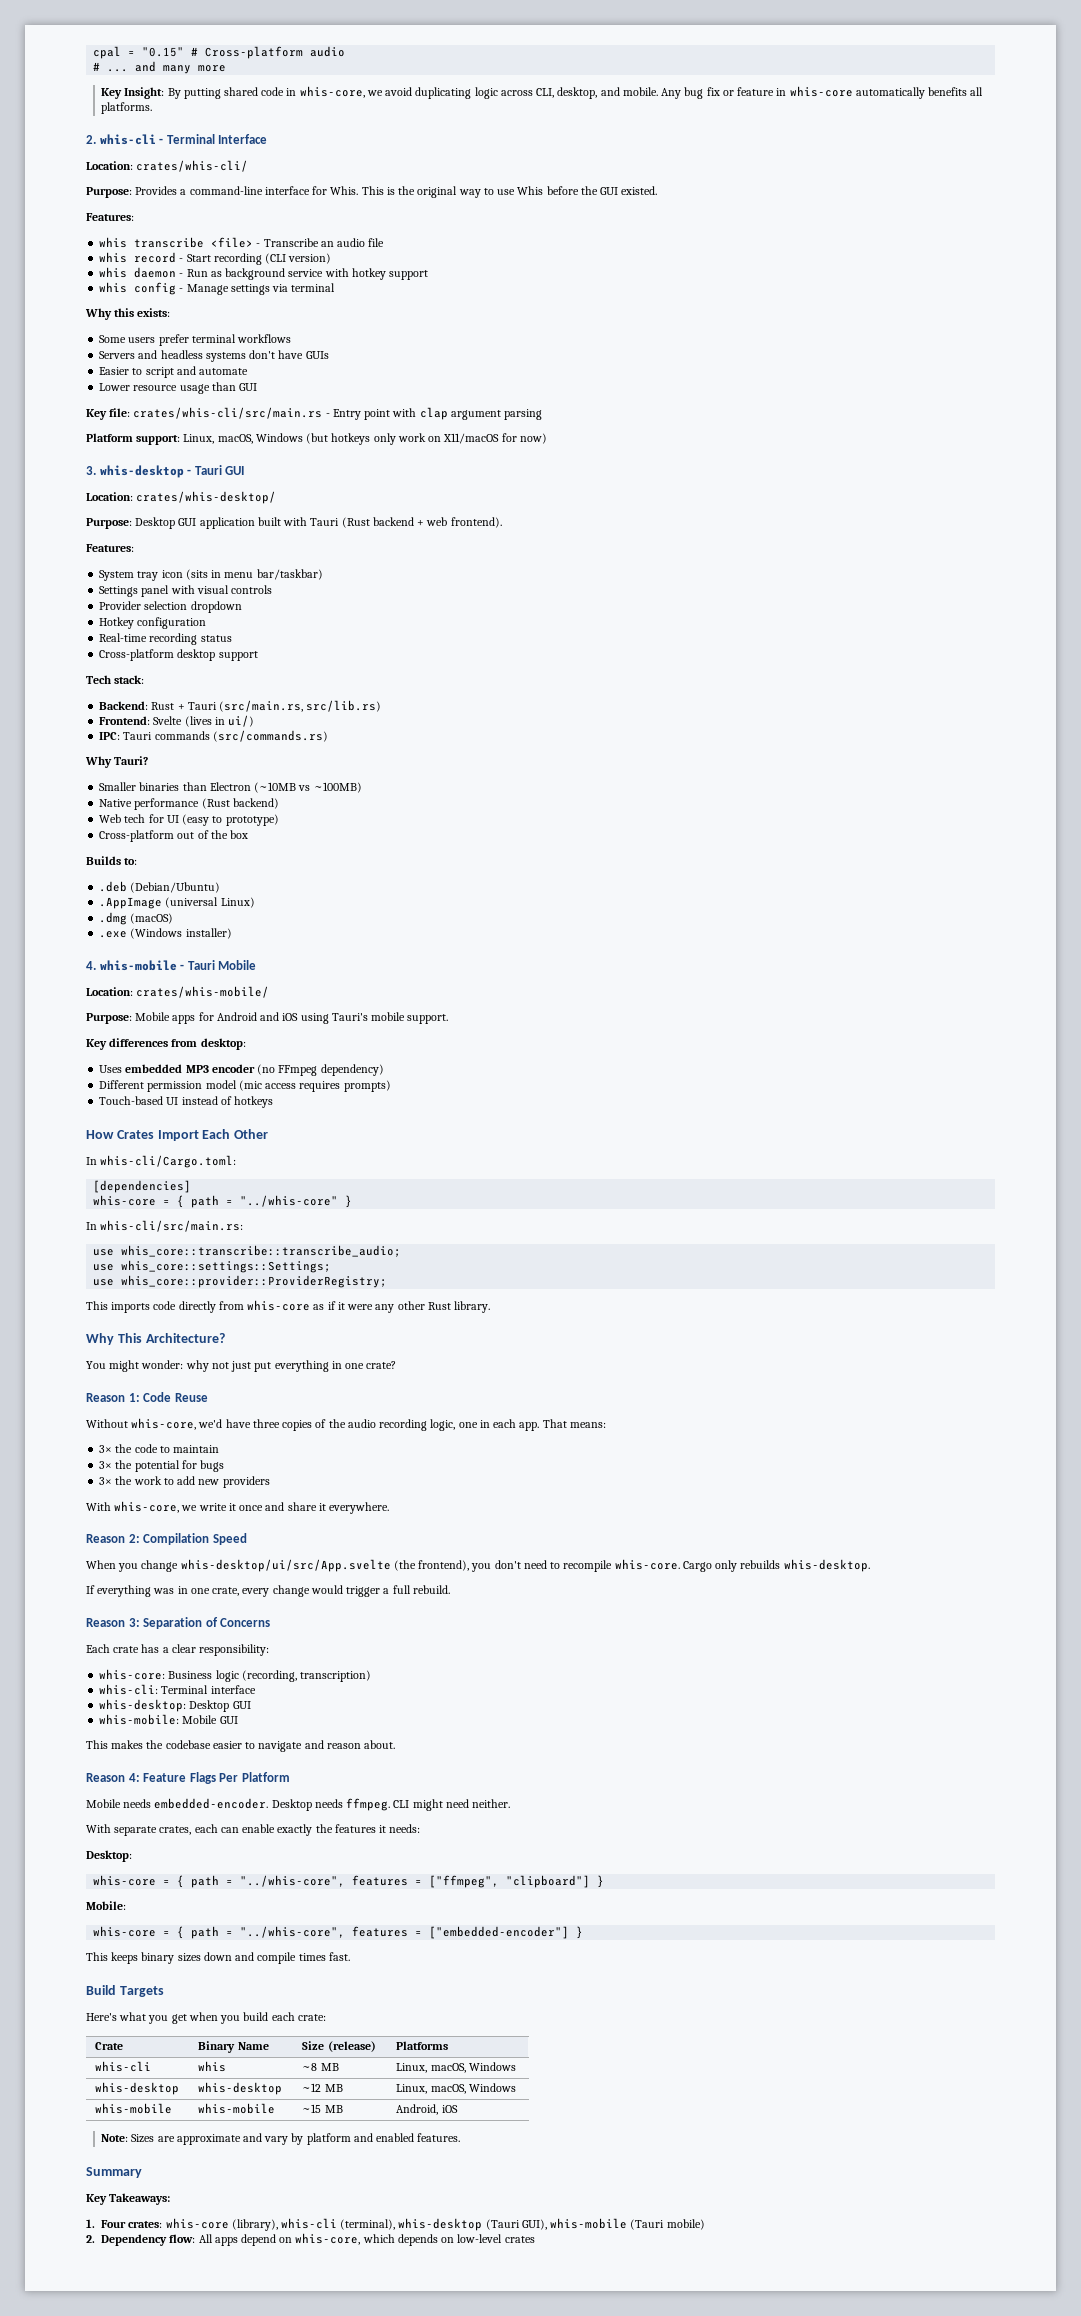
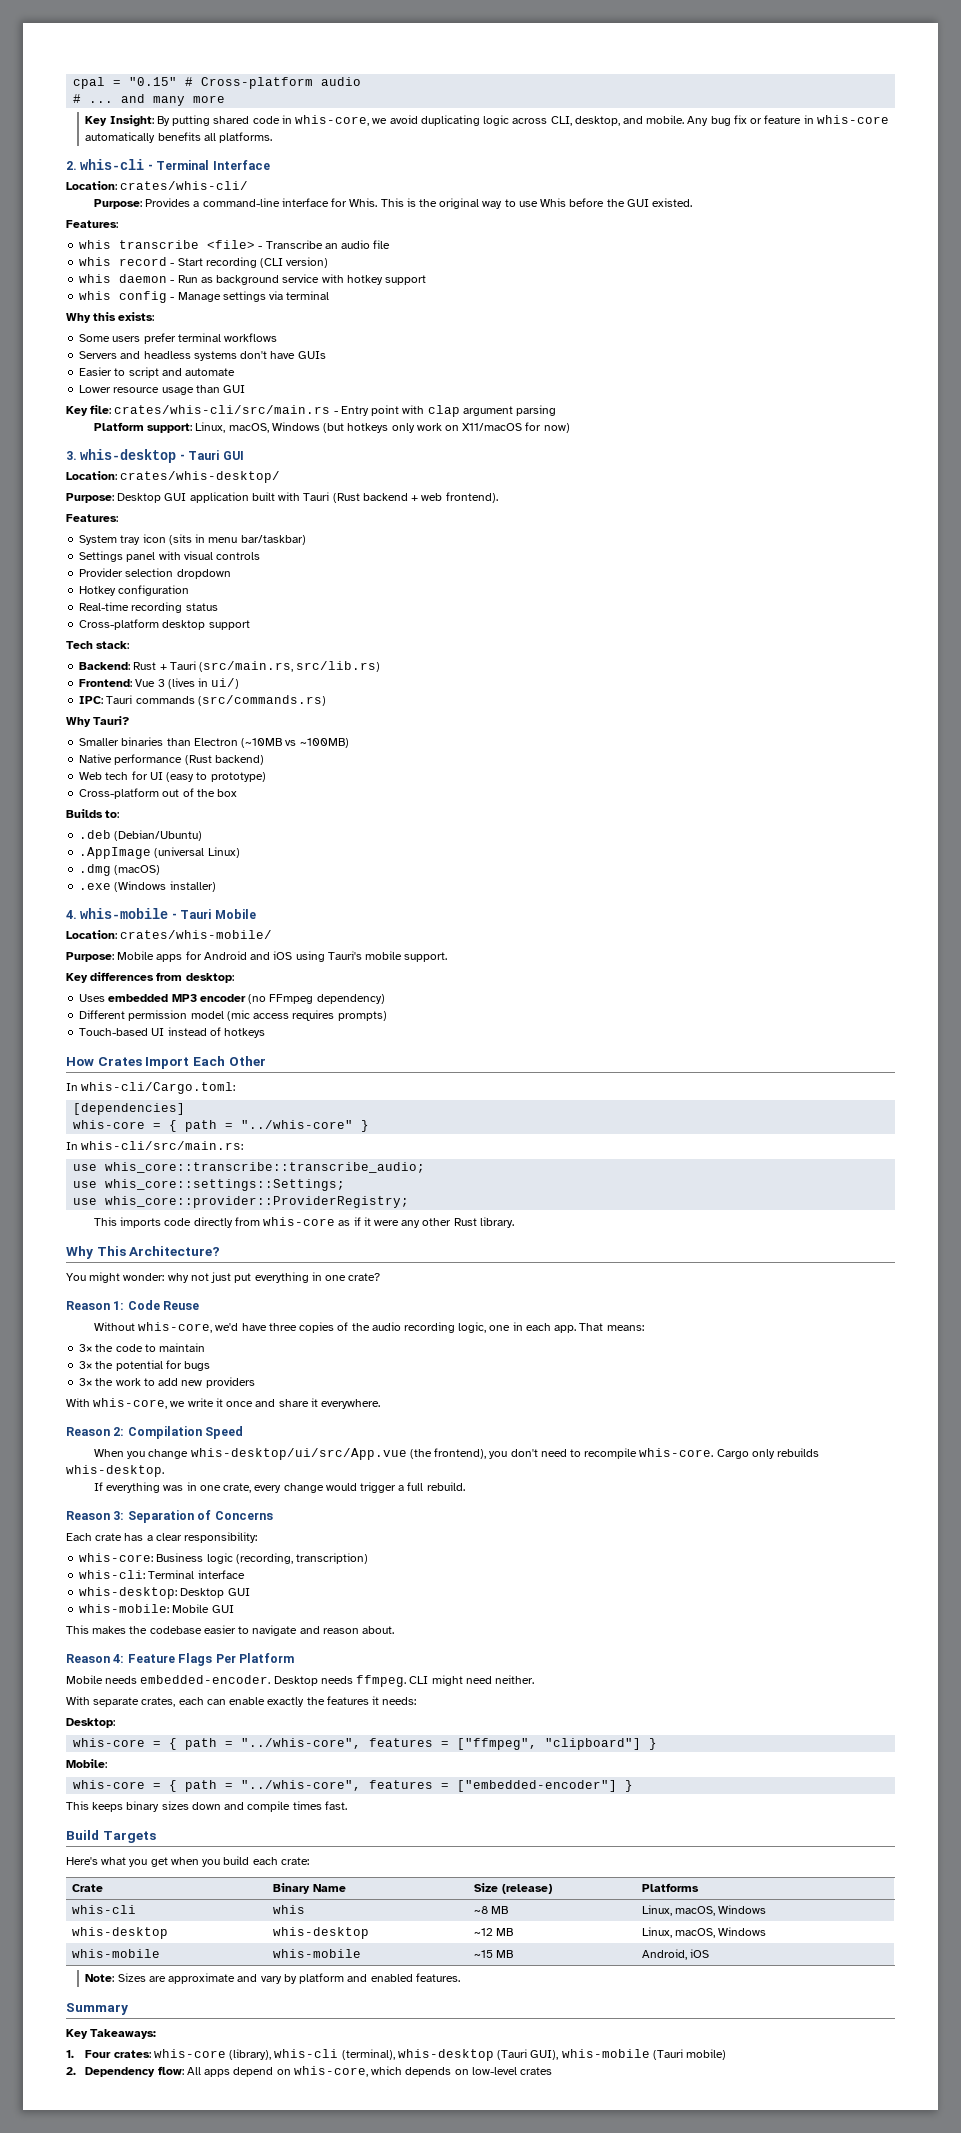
- Frontend: Svelte (lives in ui/)
+ Frontend: Vue 3 (lives in ui/)
- When you change whis-desktop/ui/src/App.svelte (the frontend), you don't need to recompile whis-core.
+ When you change whis-desktop/ui/src/App.vue (the frontend), you don't need to recompile whis-core.

